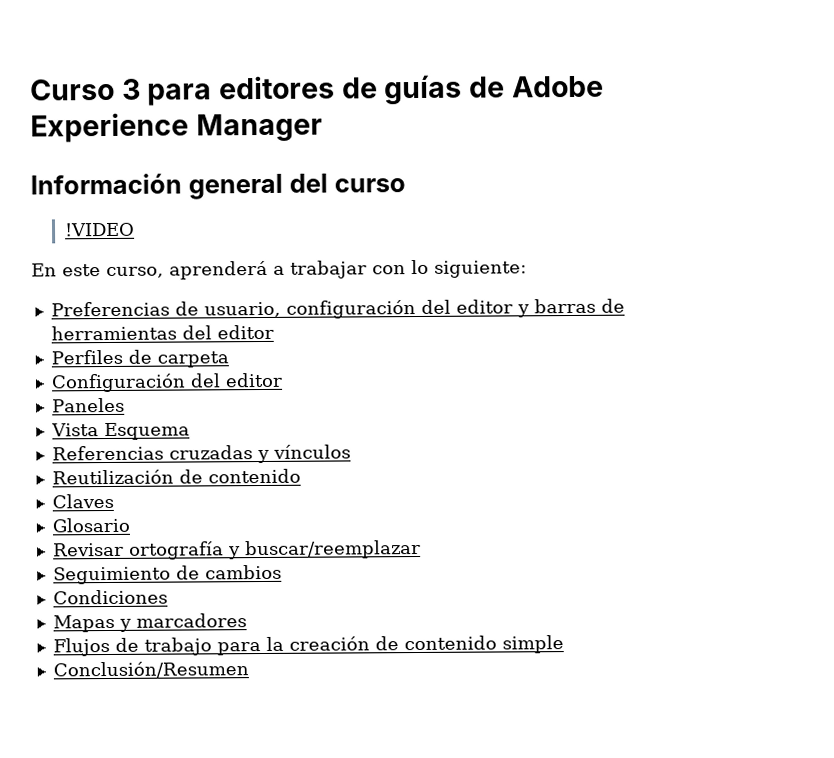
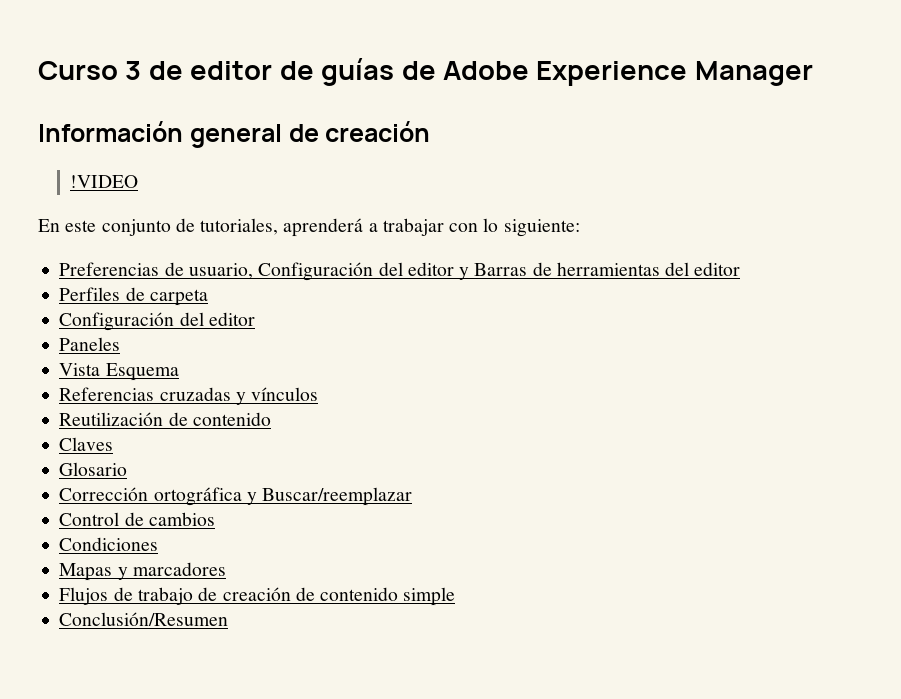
- Curso 3 para editores de guías de Adobe Experience Manager
+ Curso 3 de editor de guías de Adobe Experience Manager
- Información general del curso
+ Información general de creación
- En este curso, aprenderá a trabajar con lo siguiente:
+ En este conjunto de tutoriales, aprenderá a trabajar con lo siguiente:
- Preferencias de usuario, configuración del editor y barras de herramientas del editor
+ Preferencias de usuario, Configuración del editor y Barras de herramientas del editor
- Revisar ortografía y buscar/reemplazar
- Seguimiento de cambios
+ Corrección ortográfica y Buscar/reemplazar
+ Control de cambios
- Flujos de trabajo para la creación de contenido simple
+ Flujos de trabajo de creación de contenido simple

